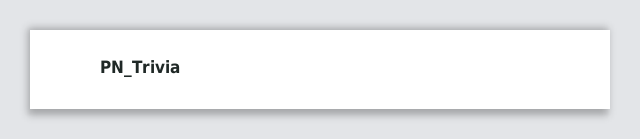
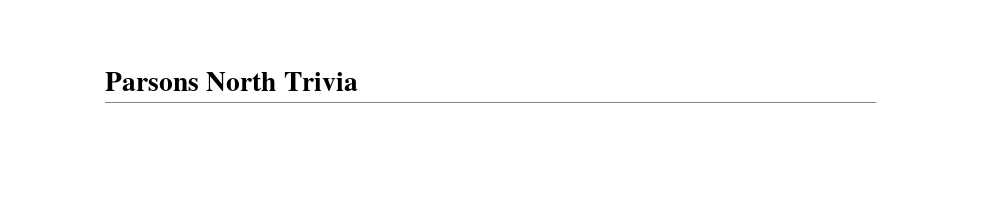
- PN_Trivia
+ Parsons North Trivia

